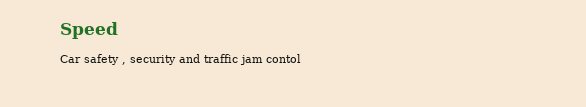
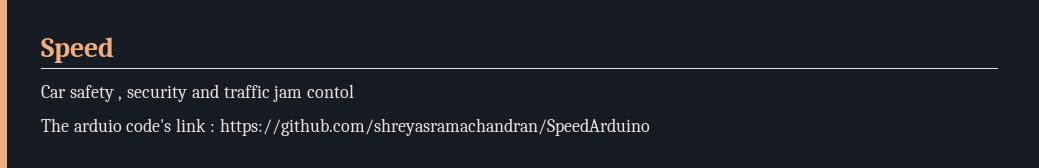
+ The arduio code's link : https://github.com/shreyasramachandran/SpeedArduino

